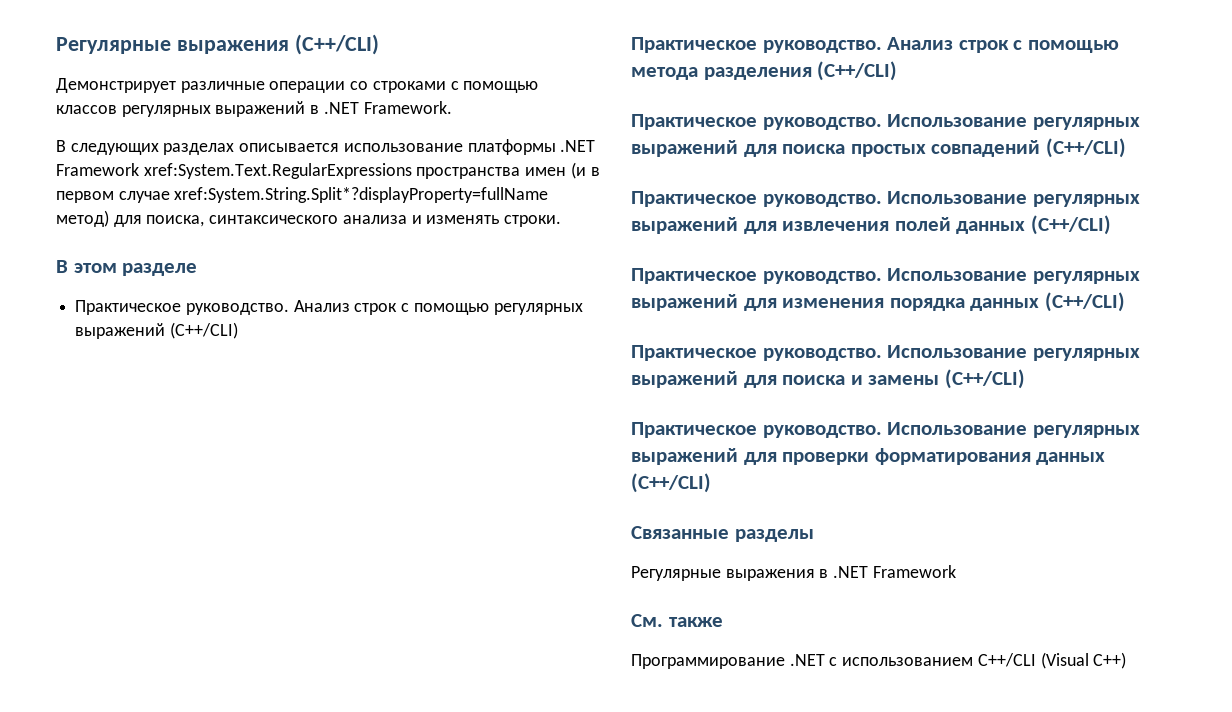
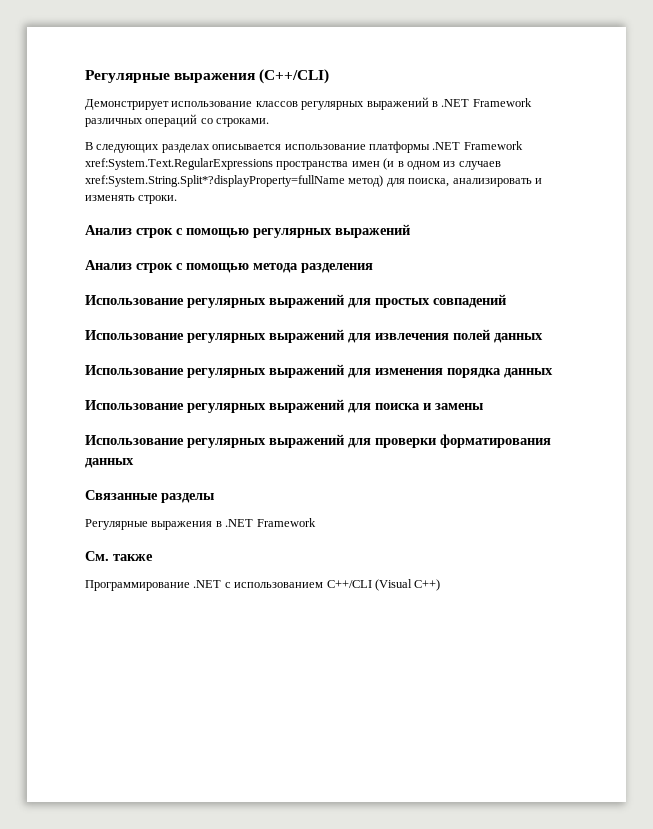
- Демонстрирует различные операции со строками с помощью классов регулярных выражений в .NET Framework.
+ Демонстрирует использование классов регулярных выражений в .NET Framework различных операций со строками.
- В следующих разделах описывается использование платформы .NET Framework xref:System.Text.RegularExpressions пространства имен (и в первом случае xref:System.String.Split*?displayProperty=fullName метод) для поиска, синтаксического анализа и изменять строки.
+ В следующих разделах описывается использование платформы .NET Framework xref:System.Text.RegularExpressions пространства имен (и в одном из случаев xref:System.String.Split*?displayProperty=fullName метод) для поиска, анализировать и изменять строки.
- В этом разделе
- Практическое руководство. Анализ строк с помощью регулярных выражений (C++/CLI)
- Практическое руководство. Анализ строк с помощью метода разделения (C++/CLI)
- Практическое руководство. Использование регулярных выражений для поиска простых совпадений (C++/CLI)
- Практическое руководство. Использование регулярных выражений для извлечения полей данных (C++/CLI)
- Практическое руководство. Использование регулярных выражений для изменения порядка данных (C++/CLI)
- Практическое руководство. Использование регулярных выражений для поиска и замены (C++/CLI)
- Практическое руководство. Использование регулярных выражений для проверки форматирования данных (C++/CLI)
+ Анализ строк с помощью регулярных выражений
+ Анализ строк с помощью метода разделения
+ Использование регулярных выражений для простых совпадений
+ Использование регулярных выражений для извлечения полей данных
+ Использование регулярных выражений для изменения порядка данных
+ Использование регулярных выражений для поиска и замены
+ Использование регулярных выражений для проверки форматирования данных

